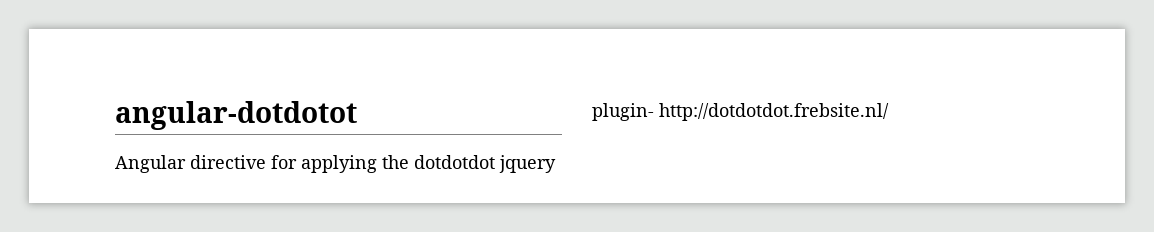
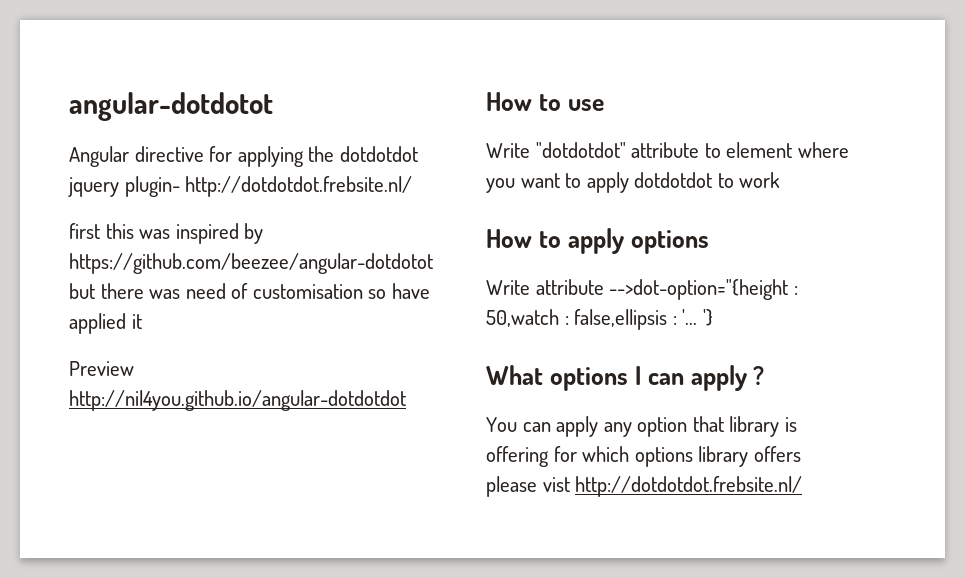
+ first this was inspired by https://github.com/beezee/angular-dotdotot but there was need of customisation so have applied it
+ Preview http://nil4you.github.io/angular-dotdotdot
+ How to use
+ Write "dotdotdot" attribute to element where you want to apply dotdotdot to work
+ How to apply options
+ Write attribute -->dot-option="{height : 50,watch : false,ellipsis : '... '}
+ What options I can apply ?
+ You can apply any option that library is offering for which options library offers please vist http://dotdotdot.frebsite.nl/

